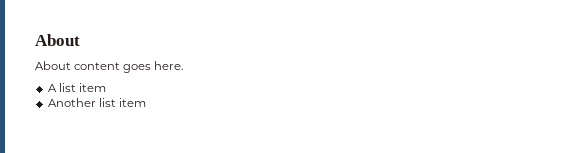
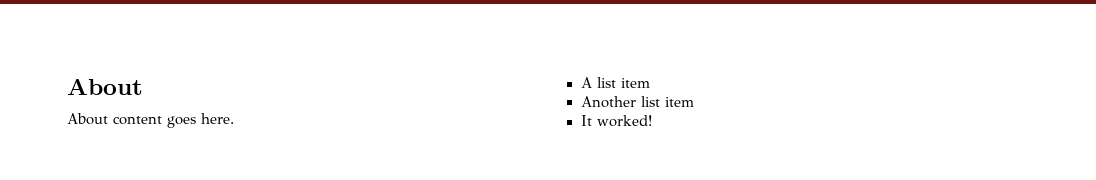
+ It worked!

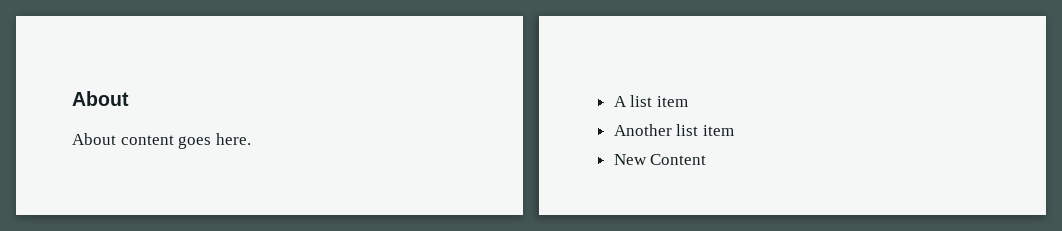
- It worked!
+ New Content

